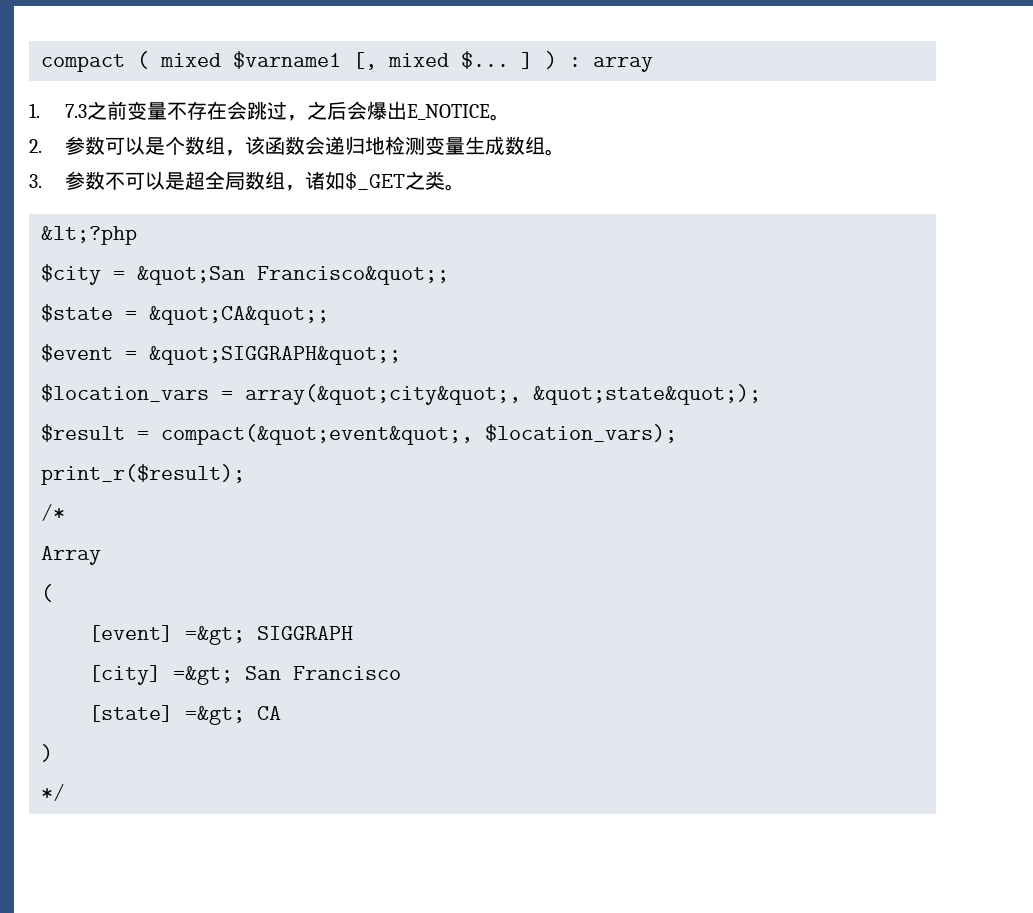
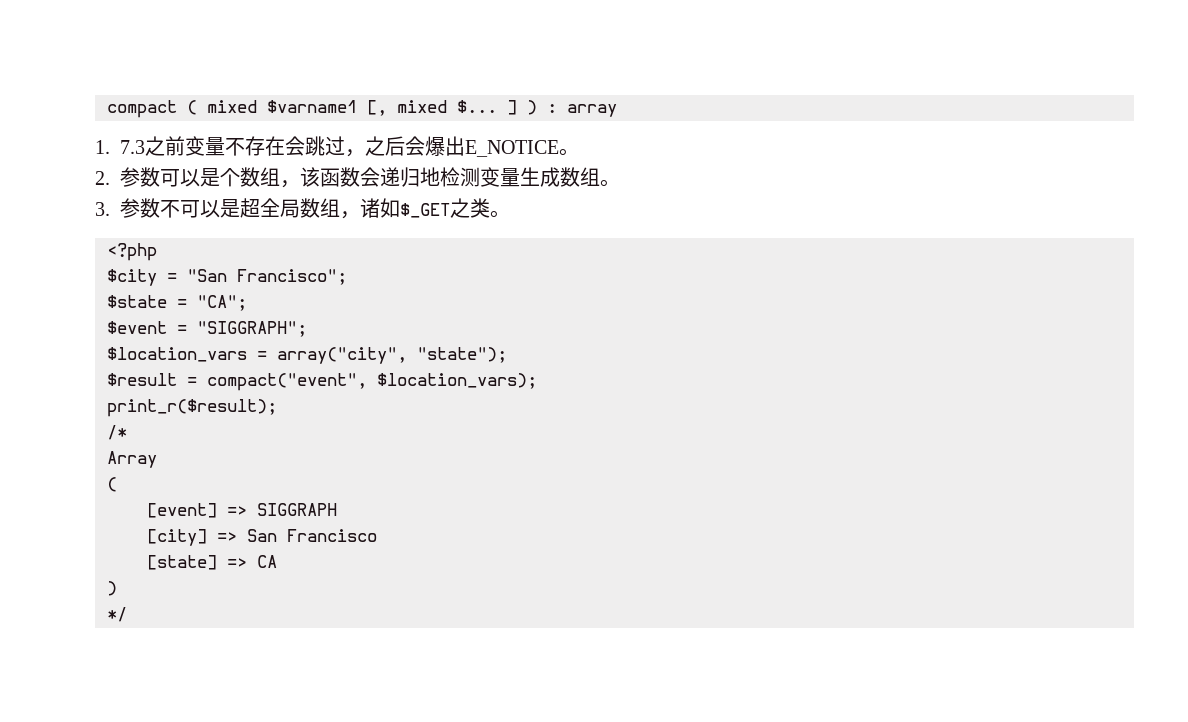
- &lt;?php
+ <?php
- $city = &quot;San Francisco&quot;;
+ $city = "San Francisco";
- $state = &quot;CA&quot;;
+ $state = "CA";
- $event = &quot;SIGGRAPH&quot;;
+ $event = "SIGGRAPH";
- $location_vars = array(&quot;city&quot;, &quot;state&quot;);
+ $location_vars = array("city", "state");
- $result = compact(&quot;event&quot;, $location_vars);
+ $result = compact("event", $location_vars);
- [event] =&gt; SIGGRAPH
+ [event] => SIGGRAPH
- [city] =&gt; San Francisco
+ [city] => San Francisco
- [state] =&gt; CA
+ [state] => CA

